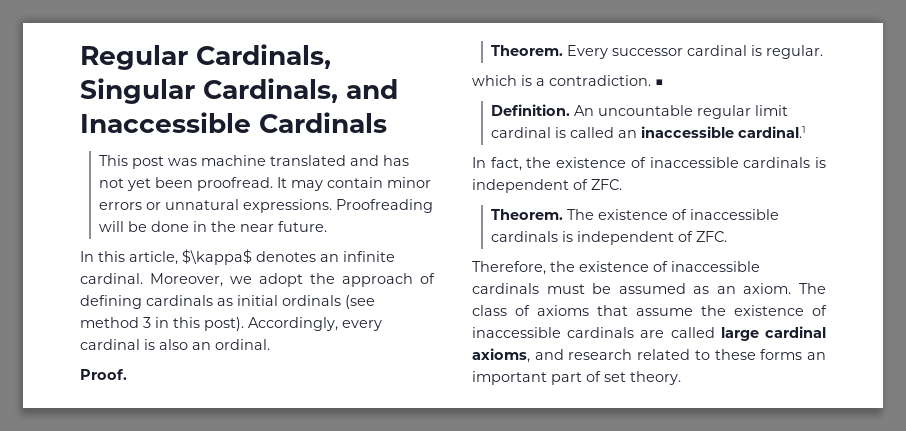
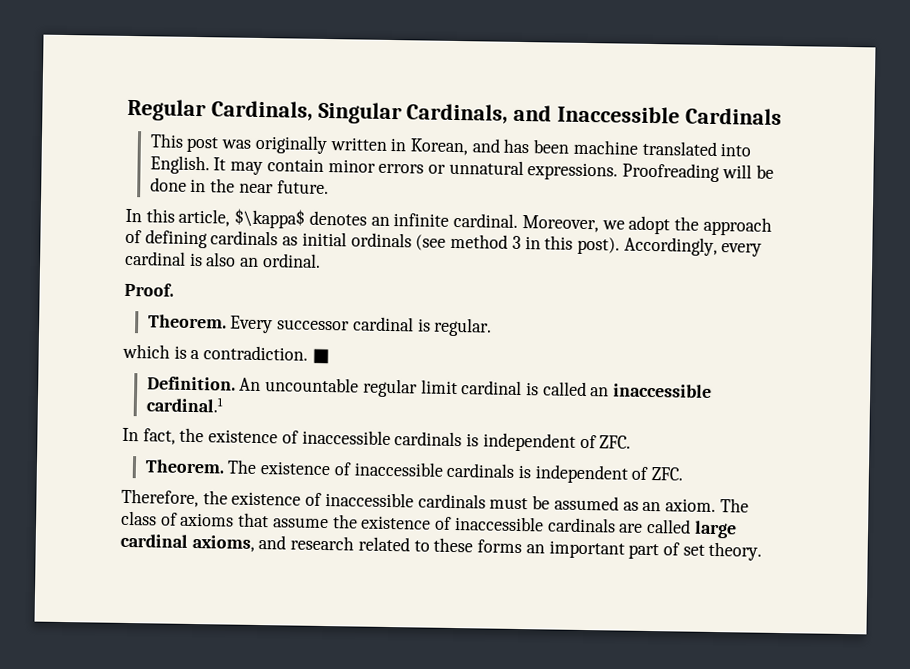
- This post was machine translated and has not yet been proofread.
+ This post was originally written in Korean, and has been machine translated into English.

